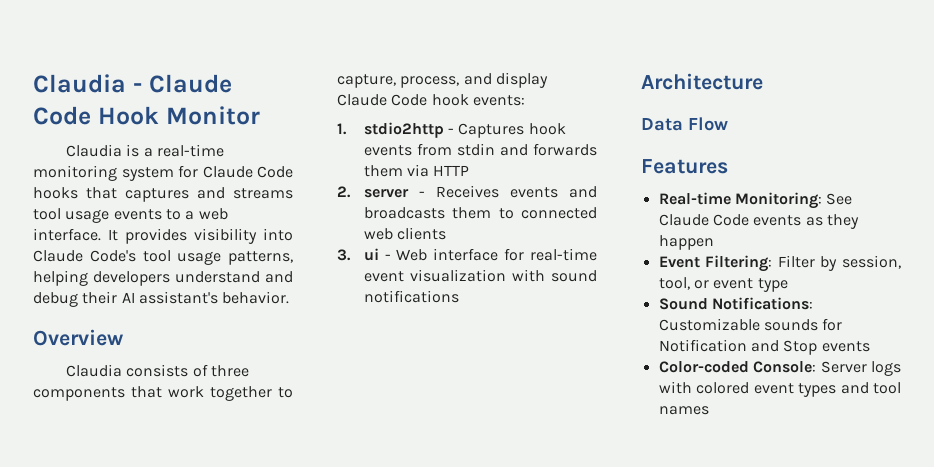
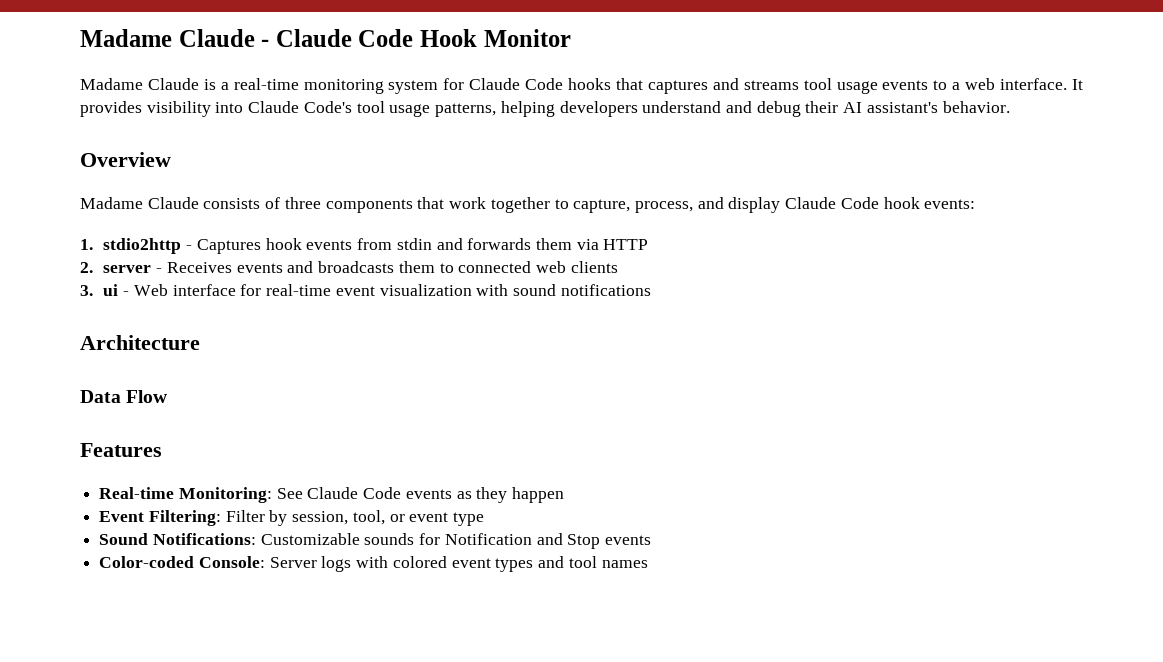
- Claudia - Claude Code Hook Monitor
+ Madame Claude - Claude Code Hook Monitor
- Claudia is a real-time monitoring system for Claude Code hooks that captures and streams tool usage events to a web interface.
+ Madame Claude is a real-time monitoring system for Claude Code hooks that captures and streams tool usage events to a web interface.
- Claudia consists of three components that work together to capture, process, and display Claude Code hook events:
+ Madame Claude consists of three components that work together to capture, process, and display Claude Code hook events:

